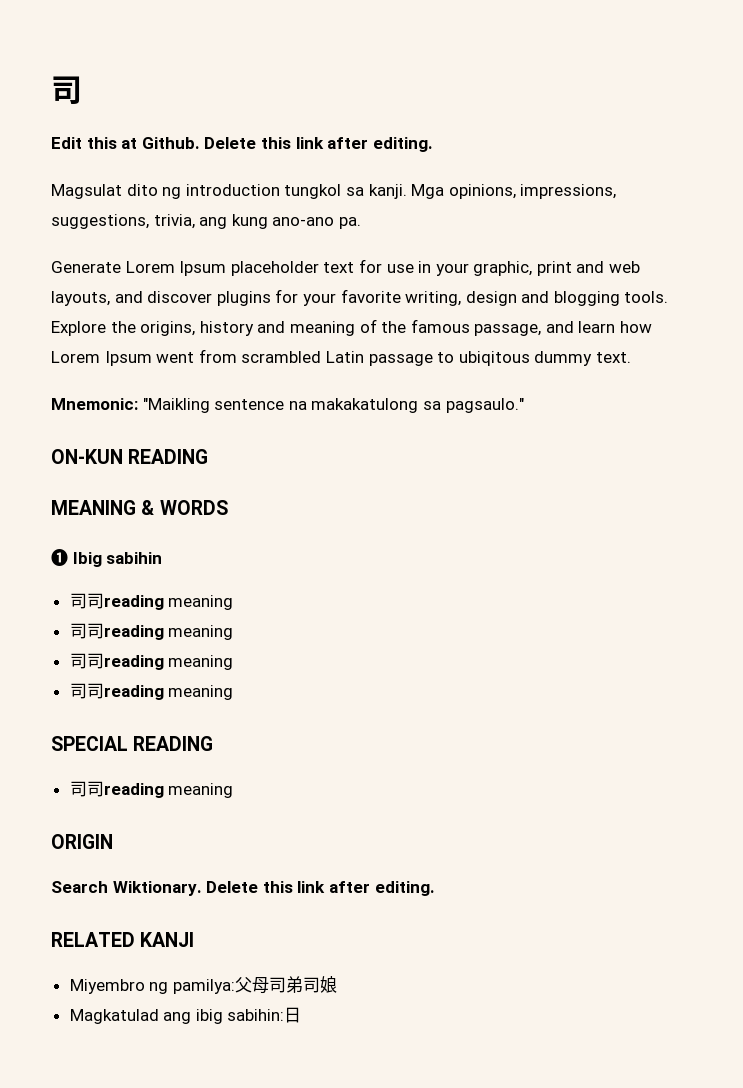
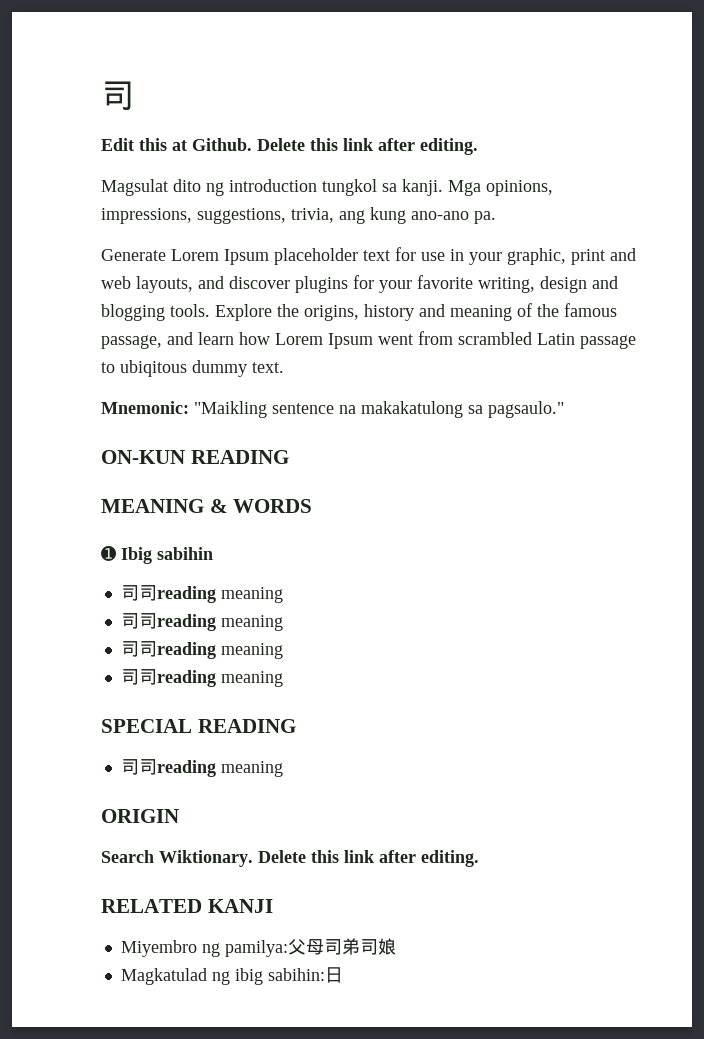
- Magkatulad ang ibig sabihin:日
+ Magkatulad ng ibig sabihin:日

